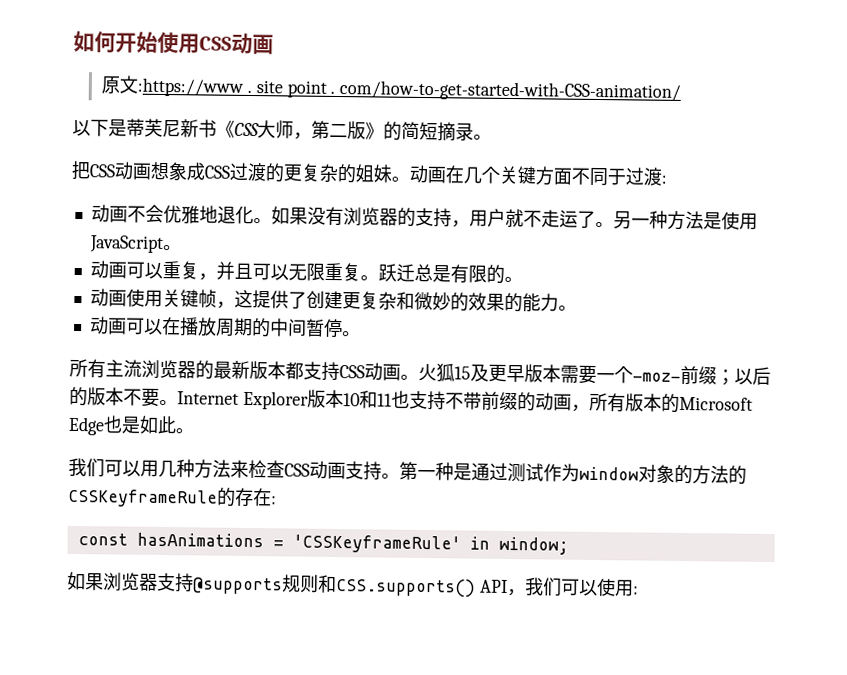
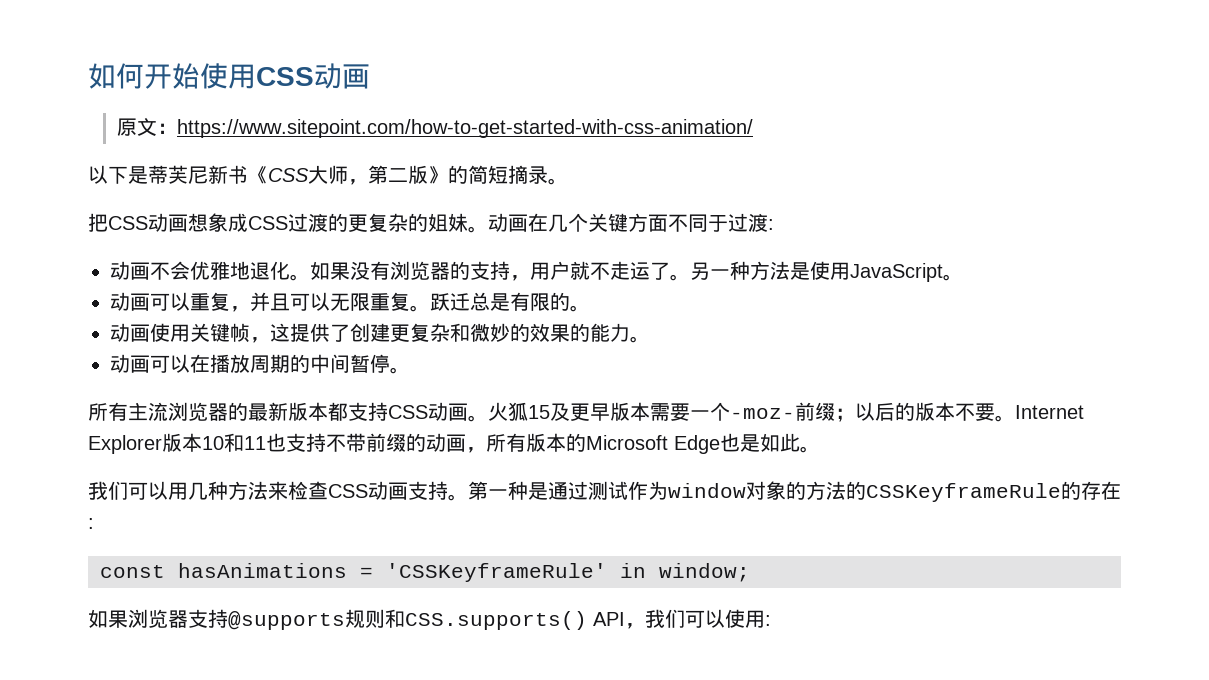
- 原文:https://www . site point . com/how-to-get-started-with-CSS-animation/
+ 原文：https://www.sitepoint.com/how-to-get-started-with-css-animation/

